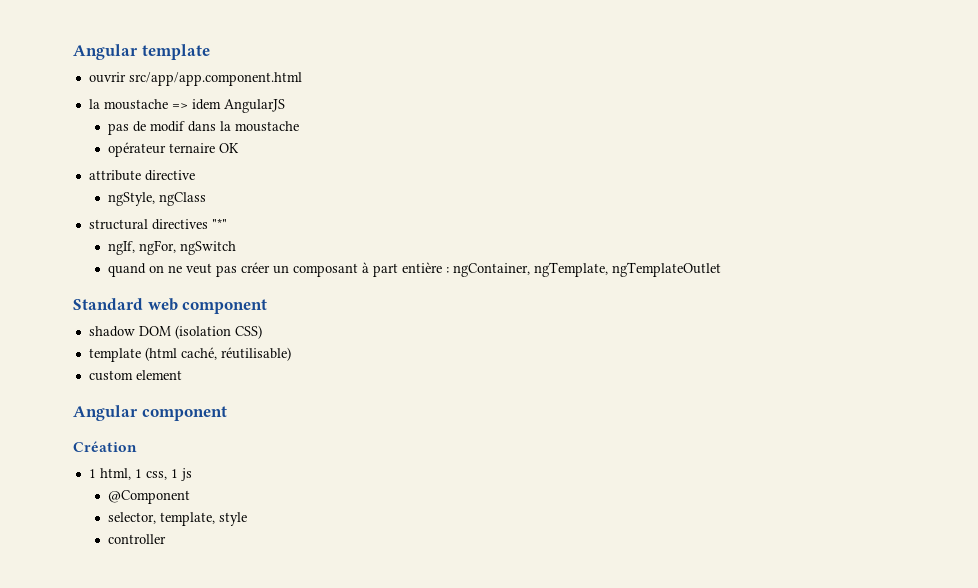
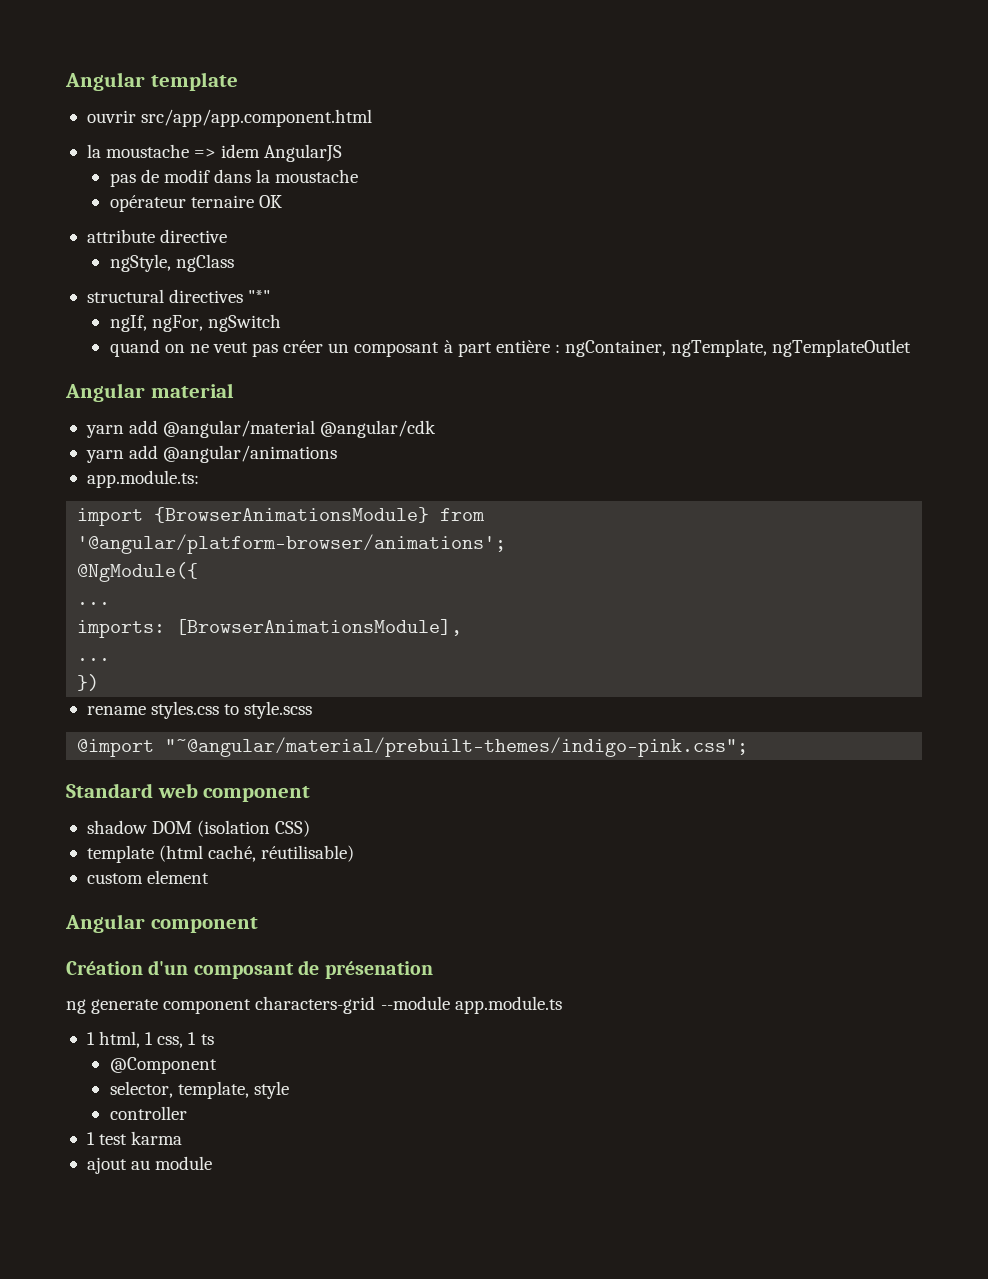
+ Angular material
+ yarn add @angular/material @angular/cdk
+ yarn add @angular/animations
+ app.module.ts:
+ import {BrowserAnimationsModule} from '@angular/platform-browser/animations';
+ @NgModule({
+ ...
+ imports: [BrowserAnimationsModule],
+ ...
+ })
+ rename styles.css to style.scss
+ @import "~@angular/material/prebuilt-themes/indigo-pink.css";
- Création
+ Création d'un composant de présenation
+ ng generate component characters-grid --module app.module.ts
- 1 html, 1 css, 1 js
+ 1 html, 1 css, 1 ts
+ 1 test karma
+ ajout au module

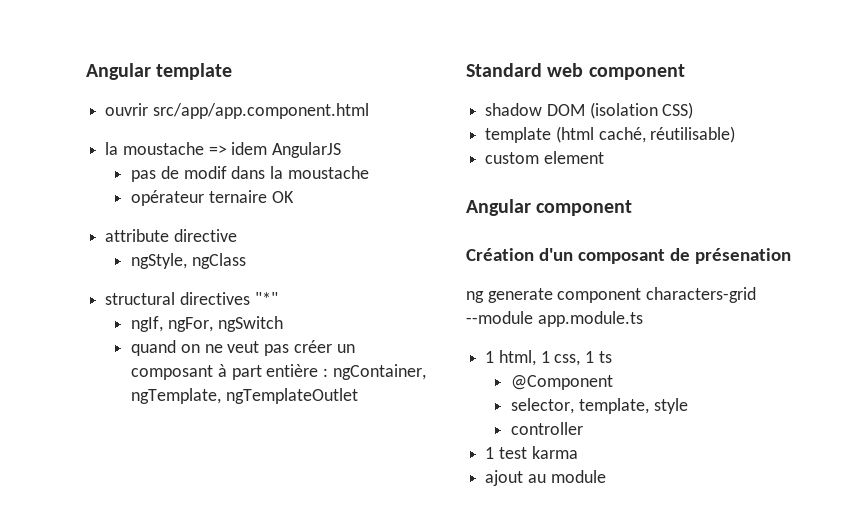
- Angular material
- yarn add @angular/material @angular/cdk
- yarn add @angular/animations
- app.module.ts:
- import {BrowserAnimationsModule} from '@angular/platform-browser/animations';
- @NgModule({
- ...
- imports: [BrowserAnimationsModule],
- ...
- })
- rename styles.css to style.scss
- @import "~@angular/material/prebuilt-themes/indigo-pink.css";

